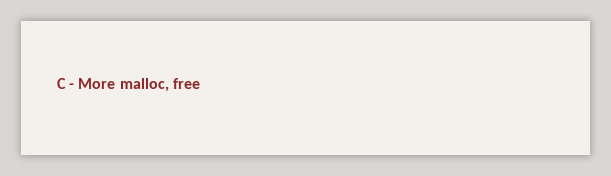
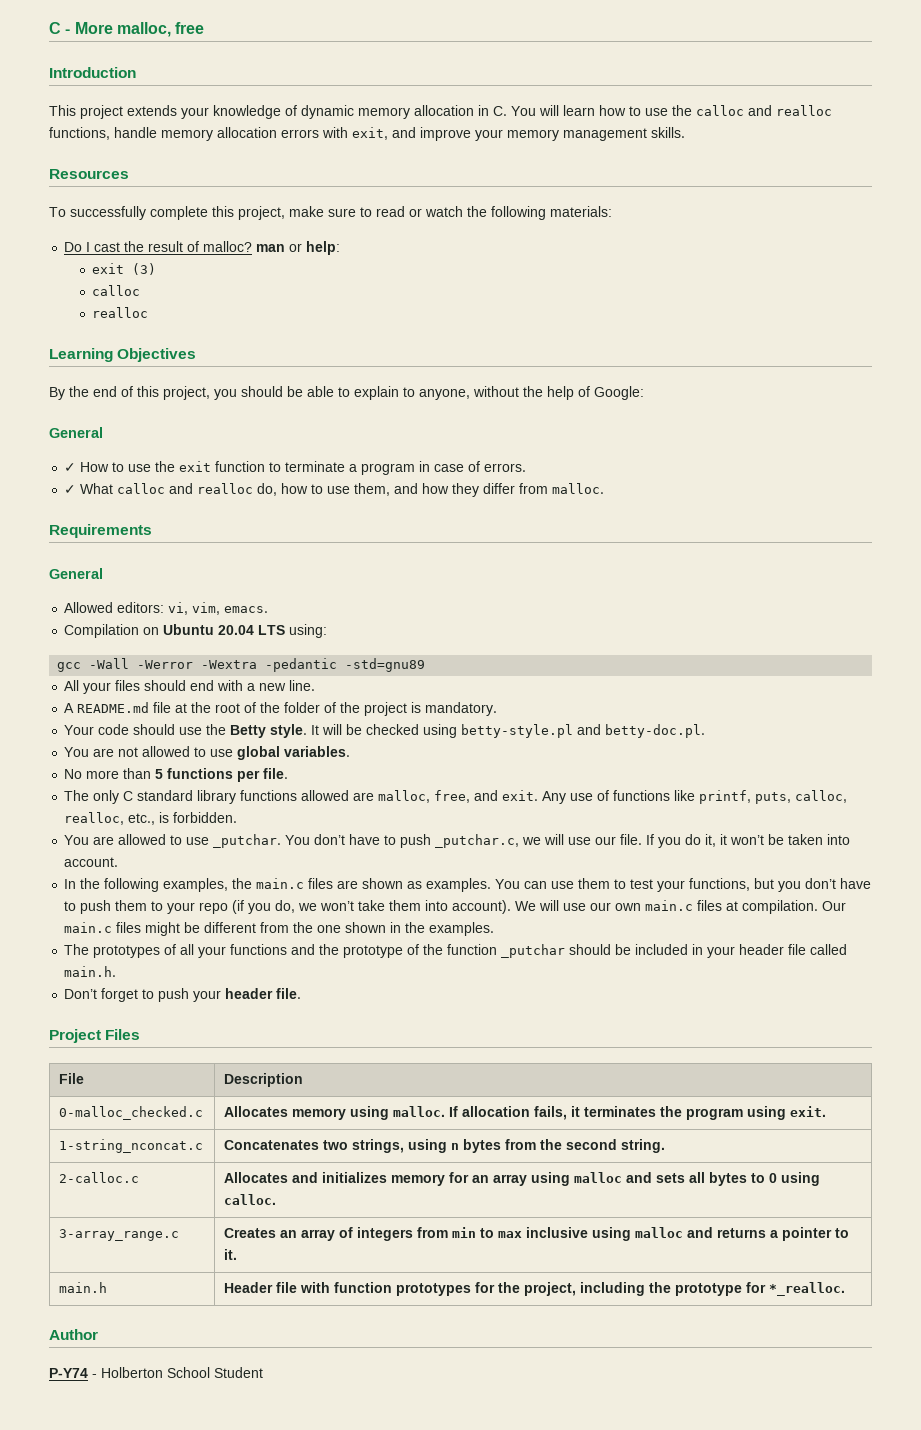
+ Introduction
+ This project extends your knowledge of dynamic memory allocation in C. You will learn how to use the calloc and realloc functions, handle memory allocation errors with exit, and improve your memory management skills.
+ Resources
+ To successfully complete this project, make sure to read or watch the following materials:
+ Do I cast the result of malloc? man or help:
+ exit (3)
+ calloc
+ realloc
+ Learning Objectives
+ By the end of this project, you should be able to explain to anyone, without the help of Google:
+ General
+ ✓ How to use the exit function to terminate a program in case of errors.
+ ✓ What calloc and realloc do, how to use them, and how they differ from malloc.
+ Requirements
+ General
+ Allowed editors: vi, vim, emacs.
+ Compilation on Ubuntu 20.04 LTS using:
+ gcc -Wall -Werror -Wextra -pedantic -std=gnu89
+ All your files should end with a new line.
+ A README.md file at the root of the folder of the project is mandatory.
+ Your code should use the Betty style. It will be checked using betty-style.pl and betty-doc.pl.
+ You are not allowed to use global variables.
+ No more than 5 functions per file.
+ The only C standard library functions allowed are malloc, free, and exit. Any use of functions like printf, puts, calloc, realloc, etc., is forbidden.
+ You are allowed to use _putchar. You don’t have to push _putchar.c, we will use our file. If you do it, it won’t be taken into account.
+ In the following examples, the main.c files are shown as examples. You can use them to test your functions, but you don’t have to push them to your repo (if you do, we won’t take them into account). We will use our own main.c files at compilation. Our main.c files might be different from the one shown in the examples.
+ The prototypes of all your functions and the prototype of the function _putchar should be included in your header file called main.h.
+ Don’t forget to push your header file.
+ Project Files
+ File | Description
+ 0-malloc_checked.c | Allocates memory using malloc. If allocation fails, it terminates the program using exit.
+ 1-string_nconcat.c | Concatenates two strings, using n bytes from the second string.
+ 2-calloc.c | Allocates and initializes memory for an array using malloc and sets all bytes to 0 using calloc.
+ 3-array_range.c | Creates an array of integers from min to max inclusive using malloc and returns a pointer to it.
+ main.h | Header file with function prototypes for the project, including the prototype for *_realloc.
+ Author
+ P-Y74 - Holberton School Student

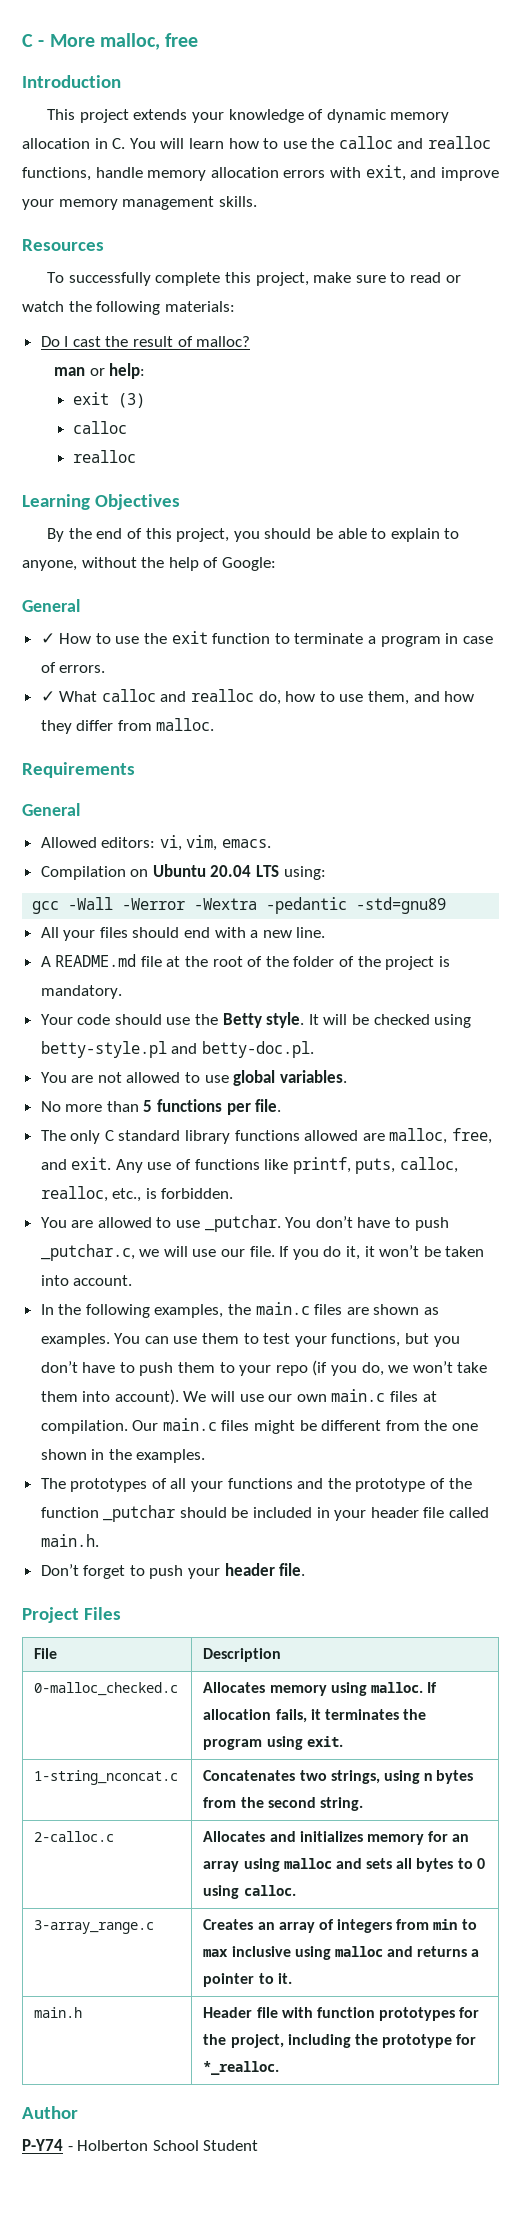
- Do I cast the result of malloc? man or help:
+ Do I cast the result of malloc?
+ man or help:

